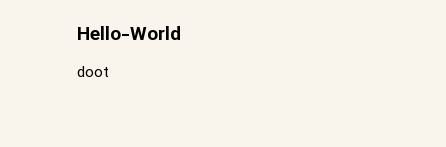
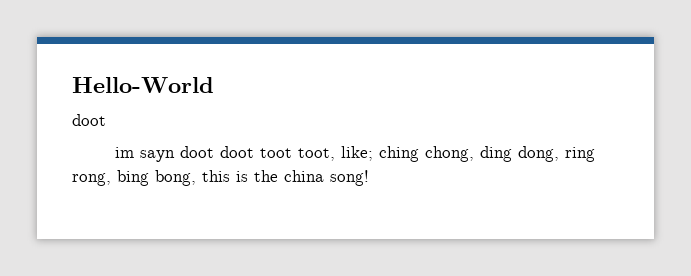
+ im sayn doot doot toot toot, like; ching chong, ding dong, ring rong, bing bong, this is the china song!

